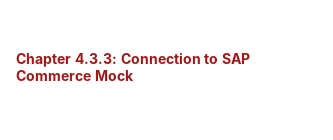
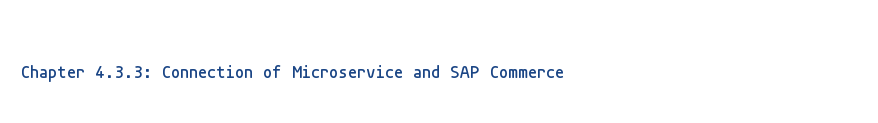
- Chapter 4.3.3: Connection to SAP Commerce Mock
+ Chapter 4.3.3: Connection of Microservice and SAP Commerce

